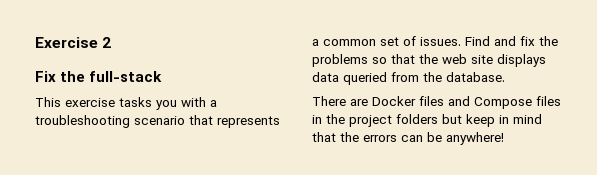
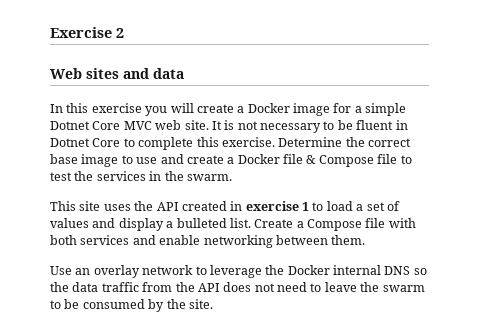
- Fix the full-stack
- This exercise tasks you with a troubleshooting scenario that represents a common set of issues. Find and fix the problems so that the web site displays data queried from the database.
- There are Docker files and Compose files in the project folders but keep in mind that the errors can be anywhere!
+ Web sites and data
+ In this exercise you will create a Docker image for a simple Dotnet Core MVC web site. It is not necessary to be fluent in Dotnet Core to complete this exercise. Determine the correct base image to use and create a Docker file & Compose file to test the services in the swarm.
+ This site uses the API created in exercise 1 to load a set of values and display a bulleted list. Create a Compose file with both services and enable networking between them.
+ Use an overlay network to leverage the Docker internal DNS so the data traffic from the API does not need to leave the swarm to be consumed by the site.

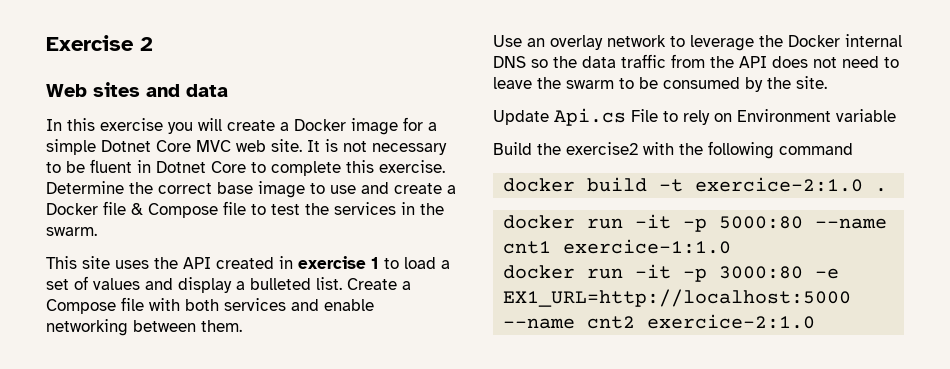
+ Update Api.cs File to rely on Environment variable
+ Build the exercise2 with the following command
+ docker build -t exercice-2:1.0 .
+ docker run -it -p 5000:80 --name cnt1 exercice-1:1.0
+ docker run -it -p 3000:80 -e EX1_URL=http://localhost:5000 --name cnt2 exercice-2:1.0

